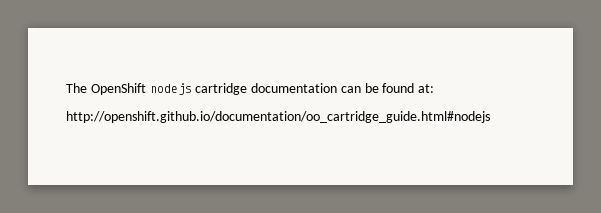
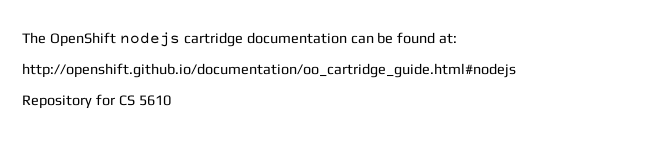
+ Repository for CS 5610

